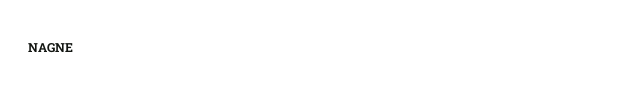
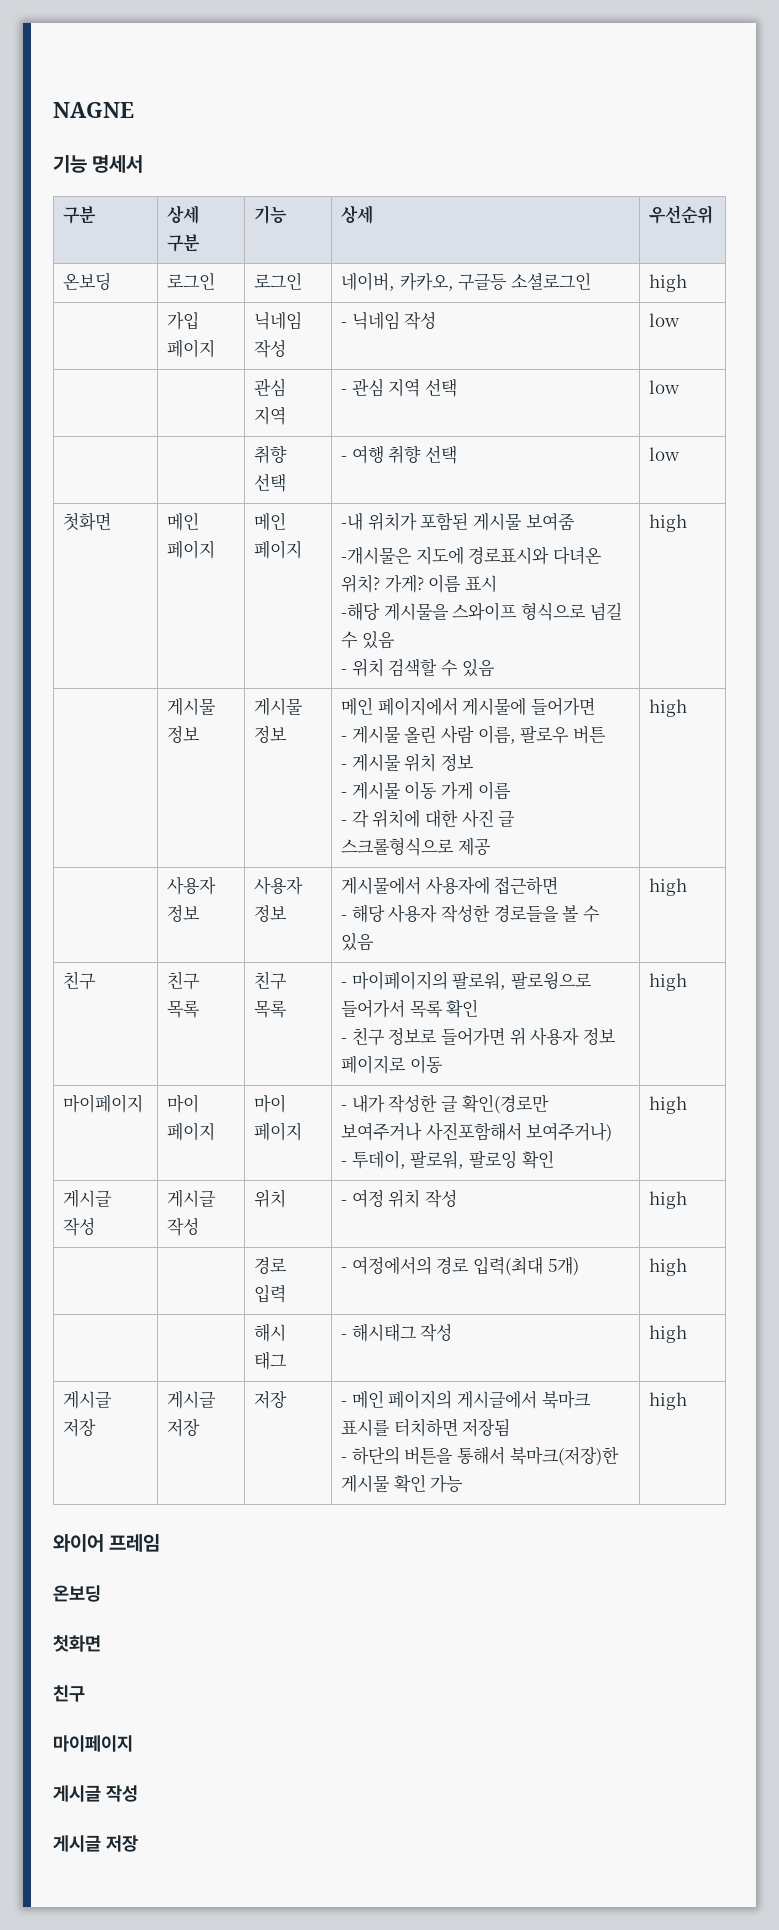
+ 기능 명세서
+ 구분 | 상세 구분 | 기능 | 상세 | 우선순위
+ 온보딩 | 로그인 | 로그인 | 네이버, 카카오, 구글등 소셜로그인 | high
+ | 가입 페이지 | 닉네임 작성 | - 닉네임 작성 | low
+ | | 관심 지역 | - 관심 지역 선택 | low
+ | | 취향 선택 | - 여행 취향 선택 | low
+ 첫화면 | 메인 페이지 | 메인 페이지 | -내 위치가 포함된 게시물 보여줌
+ -개시물은 지도에 경로표시와 다녀온 위치? 가게? 이름 표시
+ -해당 게시물을 스와이프 형식으로 넘길 수 있음
+ - 위치 검색할 수 있음 | high
+ | 게시물 정보 | 게시물 정보 | 메인 페이지에서 게시물에 들어가면
+ - 게시물 올린 사람 이름, 팔로우 버튼
+ - 게시물 위치 정보
+ - 게시물 이동 가게 이름
+ - 각 위치에 대한 사진 글 스크롤형식으로 제공 | high
+ | 사용자 정보 | 사용자 정보 | 게시물에서 사용자에 접근하면
+ - 해당 사용자 작성한 경로들을 볼 수 있음 | high
+ 친구 | 친구 목록 | 친구 목록 | - 마이페이지의 팔로워, 팔로윙으로 들어가서 목록 확인
+ - 친구 정보로 들어가면 위 사용자 정보 페이지로 이동 | high
+ 마이페이지 | 마이 페이지 | 마이 페이지 | - 내가 작성한 글 확인(경로만 보여주거나 사진포함해서 보여주거나)
+ - 투데이, 팔로워, 팔로잉 확인 | high
+ 게시글 작성 | 게시글 작성 | 위치 | - 여정 위치 작성 | high
+ | | 경로 입력 | - 여정에서의 경로 입력(최대 5개) | high
+ | | 해시 태그 | - 해시태그 작성 | high
+ 게시글 저장 | 게시글 저장 | 저장 | - 메인 페이지의 게시글에서 북마크 표시를 터치하면 저장됨
+ - 하단의 버튼을 통해서 북마크(저장)한 게시물 확인 가능 | high
+ 와이어 프레임
+ 온보딩
+ 첫화면
+ 친구
+ 마이페이지
+ 게시글 작성
+ 게시글 저장

